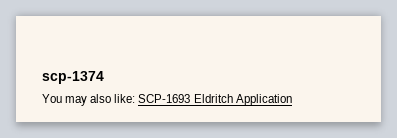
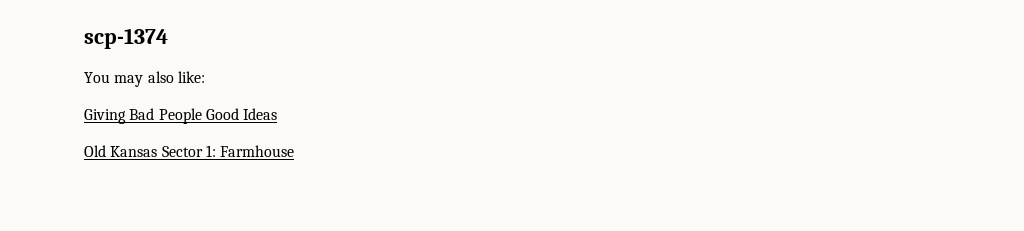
- You may also like: SCP-1693 Eldritch Application
+ You may also like:
+ Giving Bad People Good Ideas
+ Old Kansas Sector 1: Farmhouse

